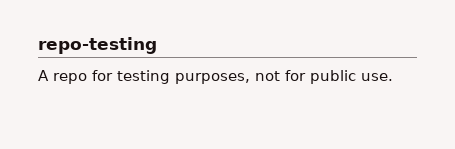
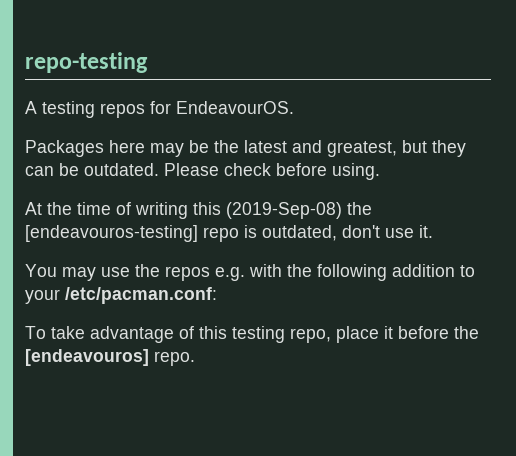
- A repo for testing purposes, not for public use.
+ A testing repos for EndeavourOS.
+ Packages here may be the latest and greatest, but they can be outdated. Please check before using.
+ At the time of writing this (2019-Sep-08) the [endeavouros-testing] repo is outdated, don't use it.
+ You may use the repos e.g. with the following addition to your /etc/pacman.conf:
+ To take advantage of this testing repo, place it before the [endeavouros] repo.

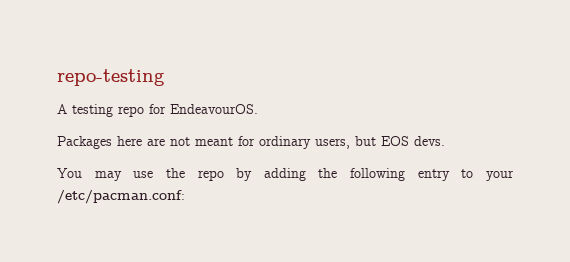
- A testing repos for EndeavourOS.
+ A testing repo for EndeavourOS.
- Packages here may be the latest and greatest, but they can be outdated. Please check before using.
- At the time of writing this (2019-Sep-08) the [endeavouros-testing] repo is outdated, don't use it.
+ Packages here are not meant for ordinary users, but EOS devs.
- You may use the repos e.g. with the following addition to your /etc/pacman.conf:
+ You may use the repo by adding the following entry to your /etc/pacman.conf:
- To take advantage of this testing repo, place it before the [endeavouros] repo.

